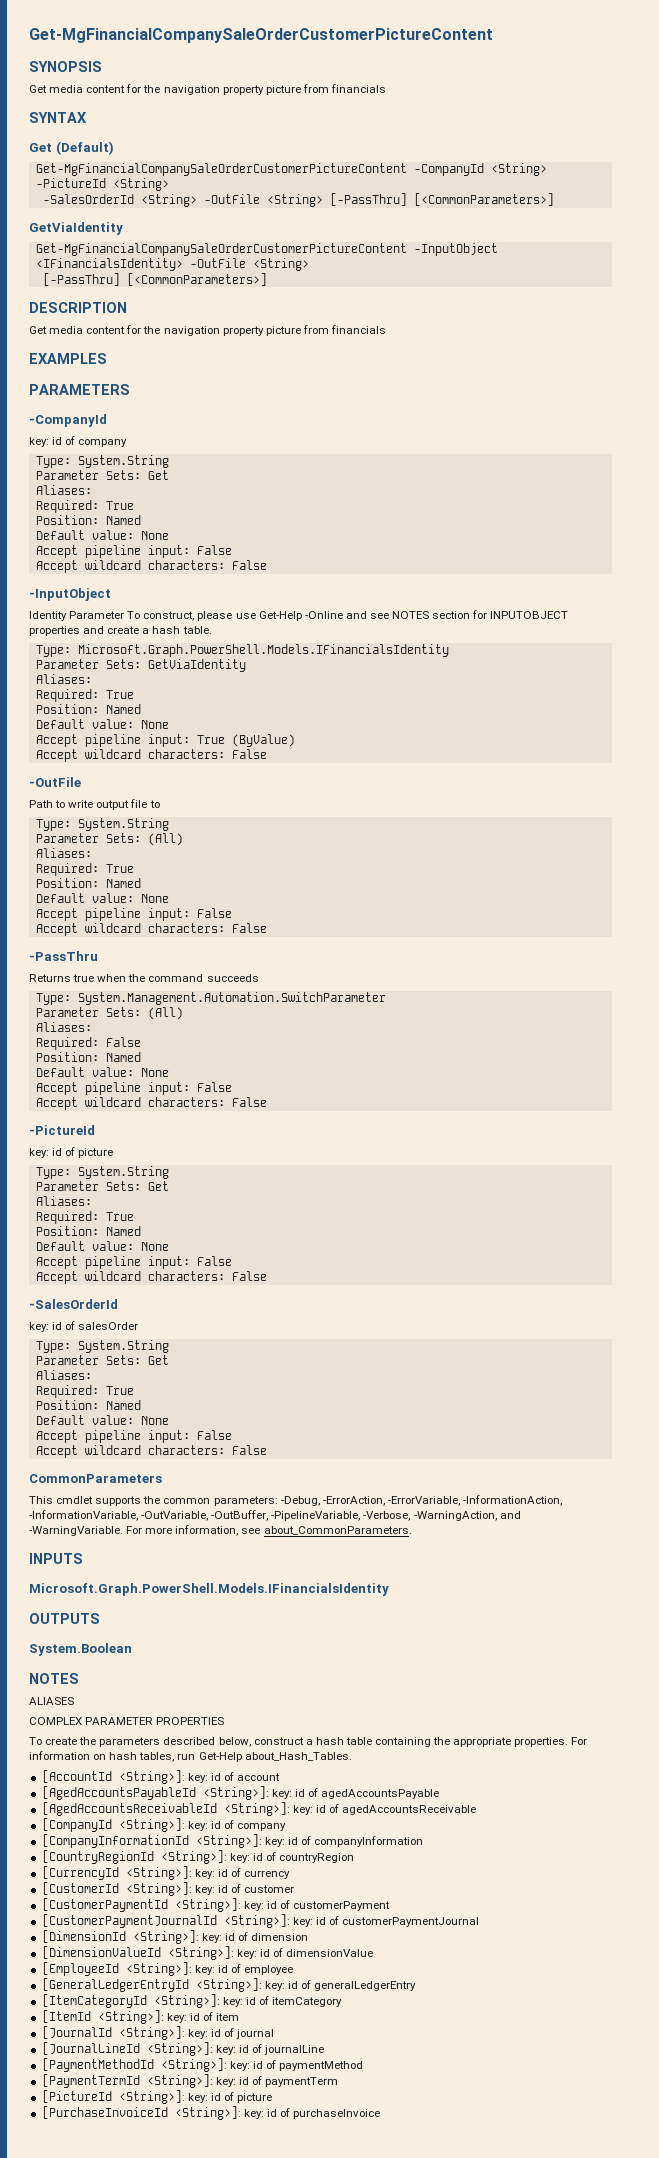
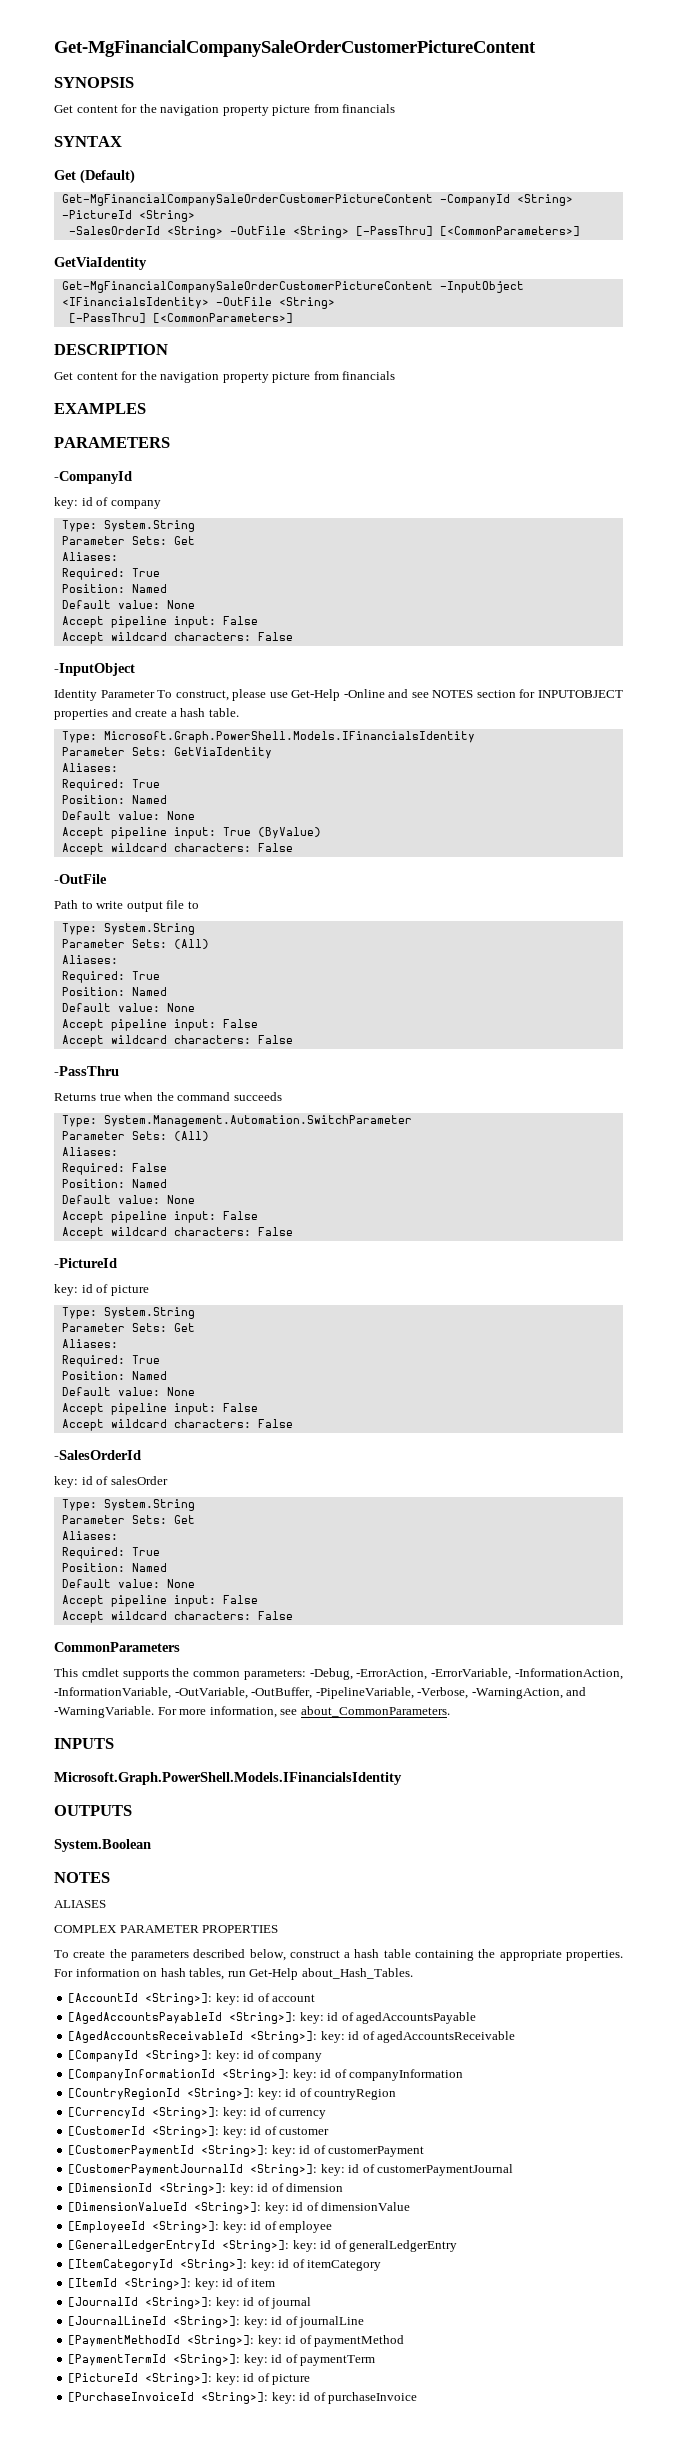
  SYNOPSIS
- Get media content for the navigation property picture from financials
+ Get content for the navigation property picture from financials
  DESCRIPTION
- Get media content for the navigation property picture from financials
+ Get content for the navigation property picture from financials

